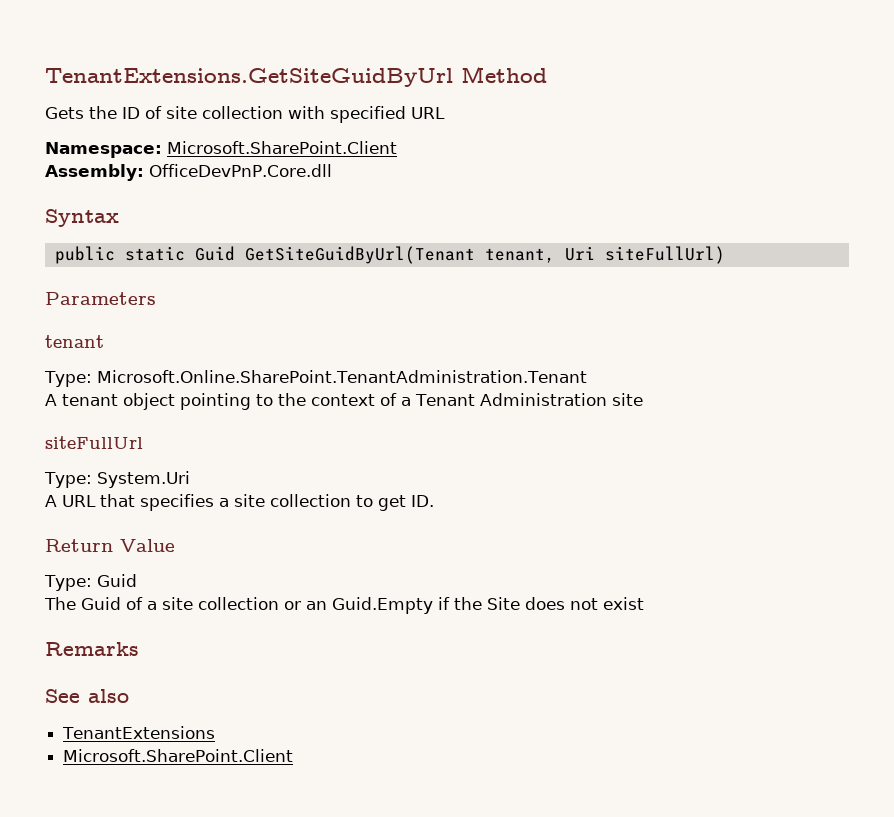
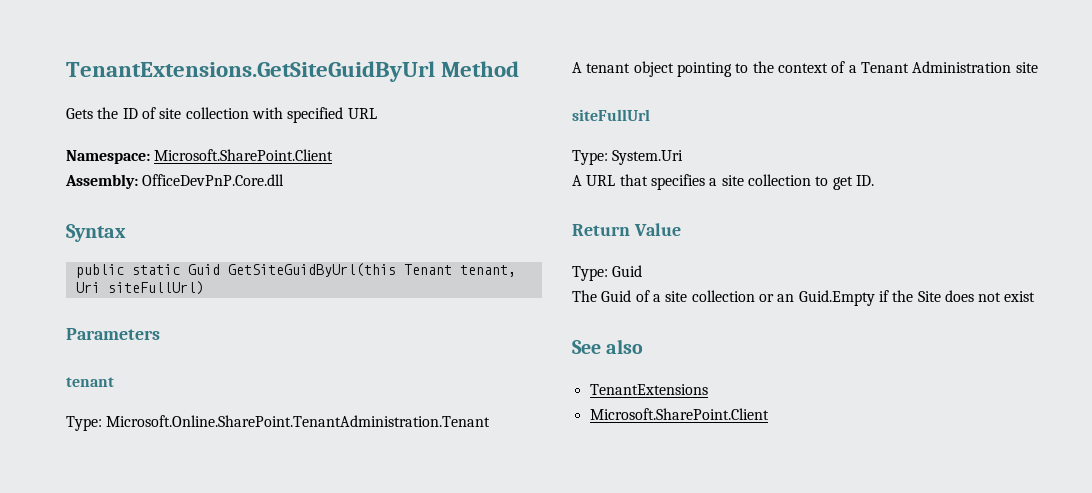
- public static Guid GetSiteGuidByUrl(Tenant tenant, Uri siteFullUrl)
+ public static Guid GetSiteGuidByUrl(this Tenant tenant, Uri siteFullUrl)
- Remarks

